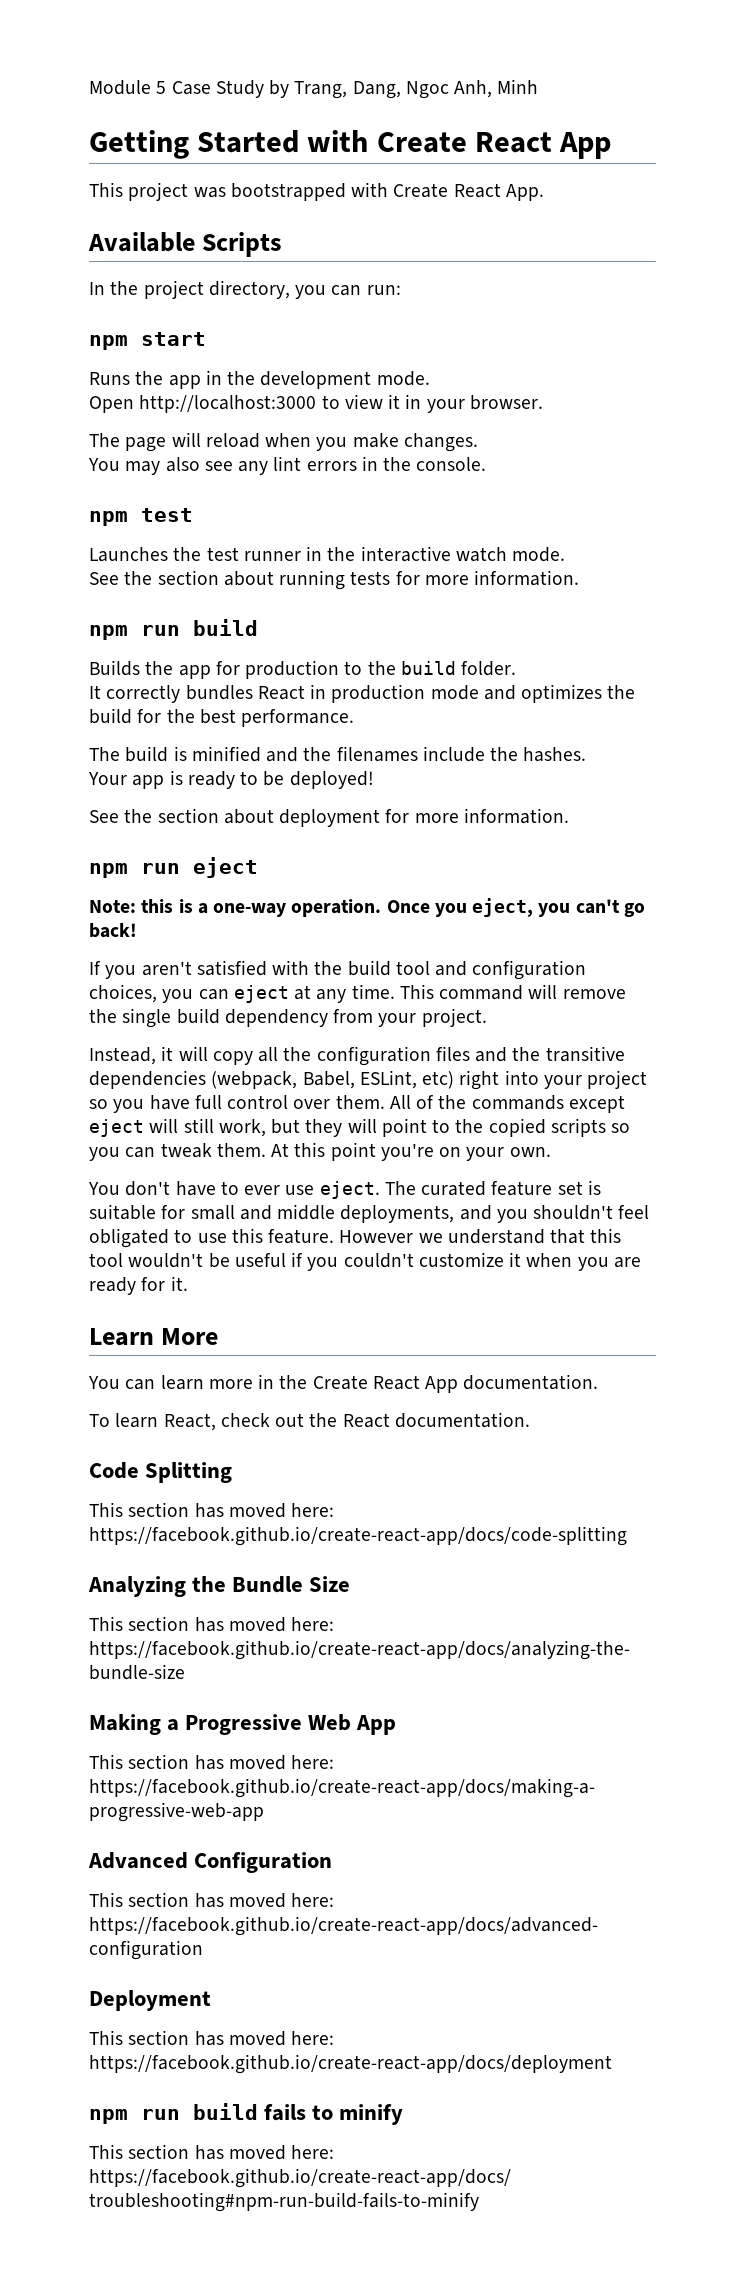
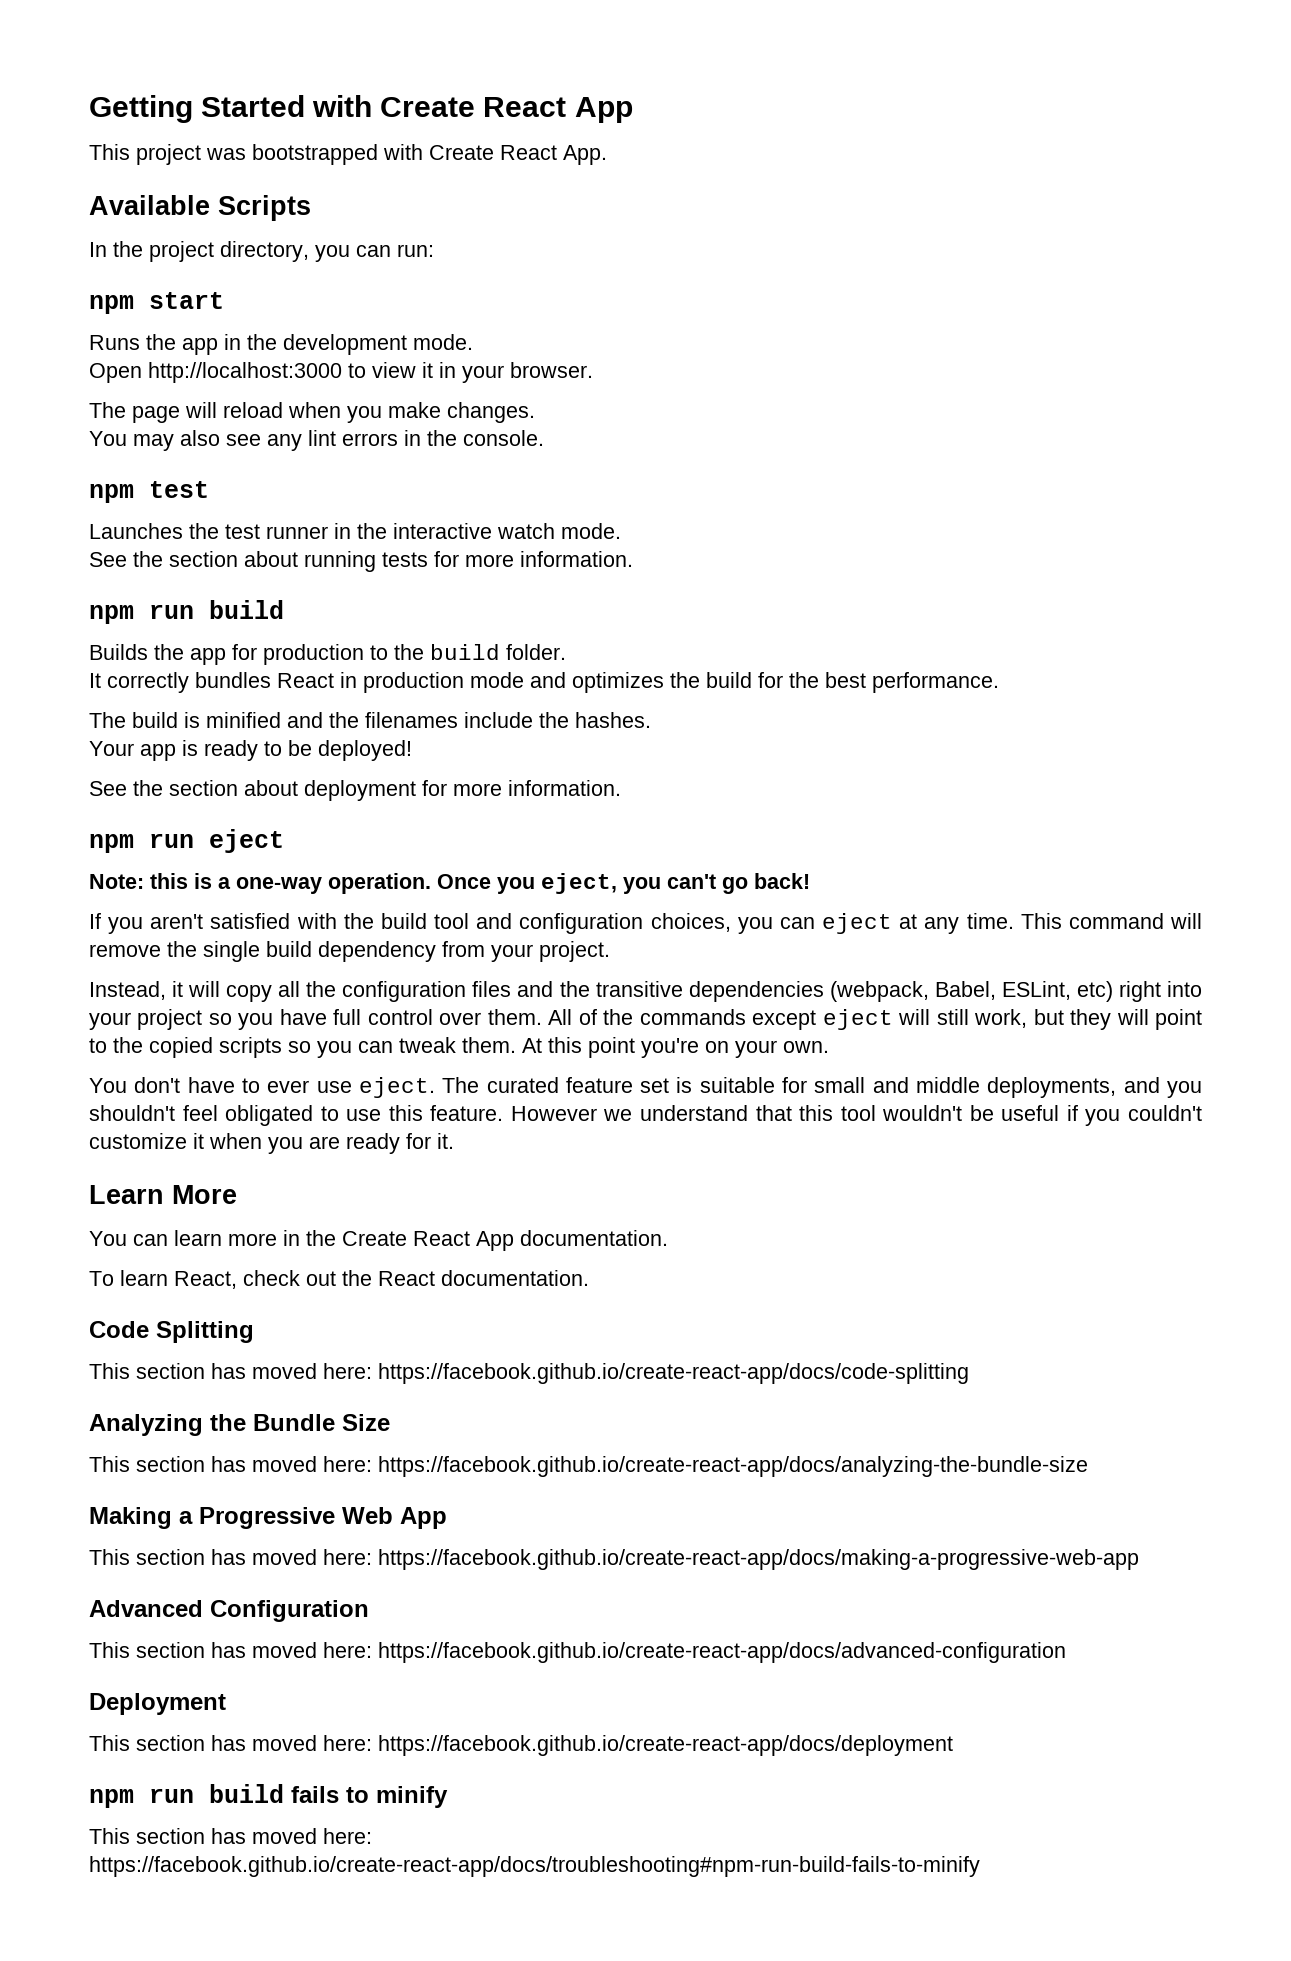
- Module 5 Case Study by Trang, Dang, Ngoc Anh, Minh

